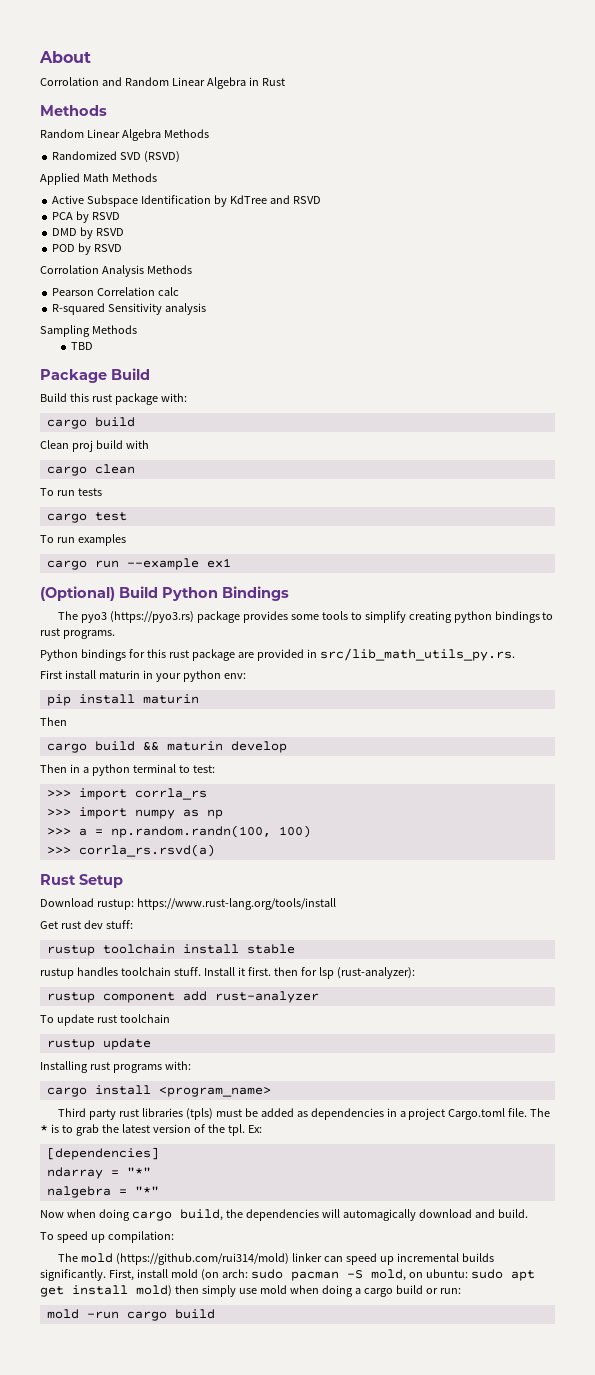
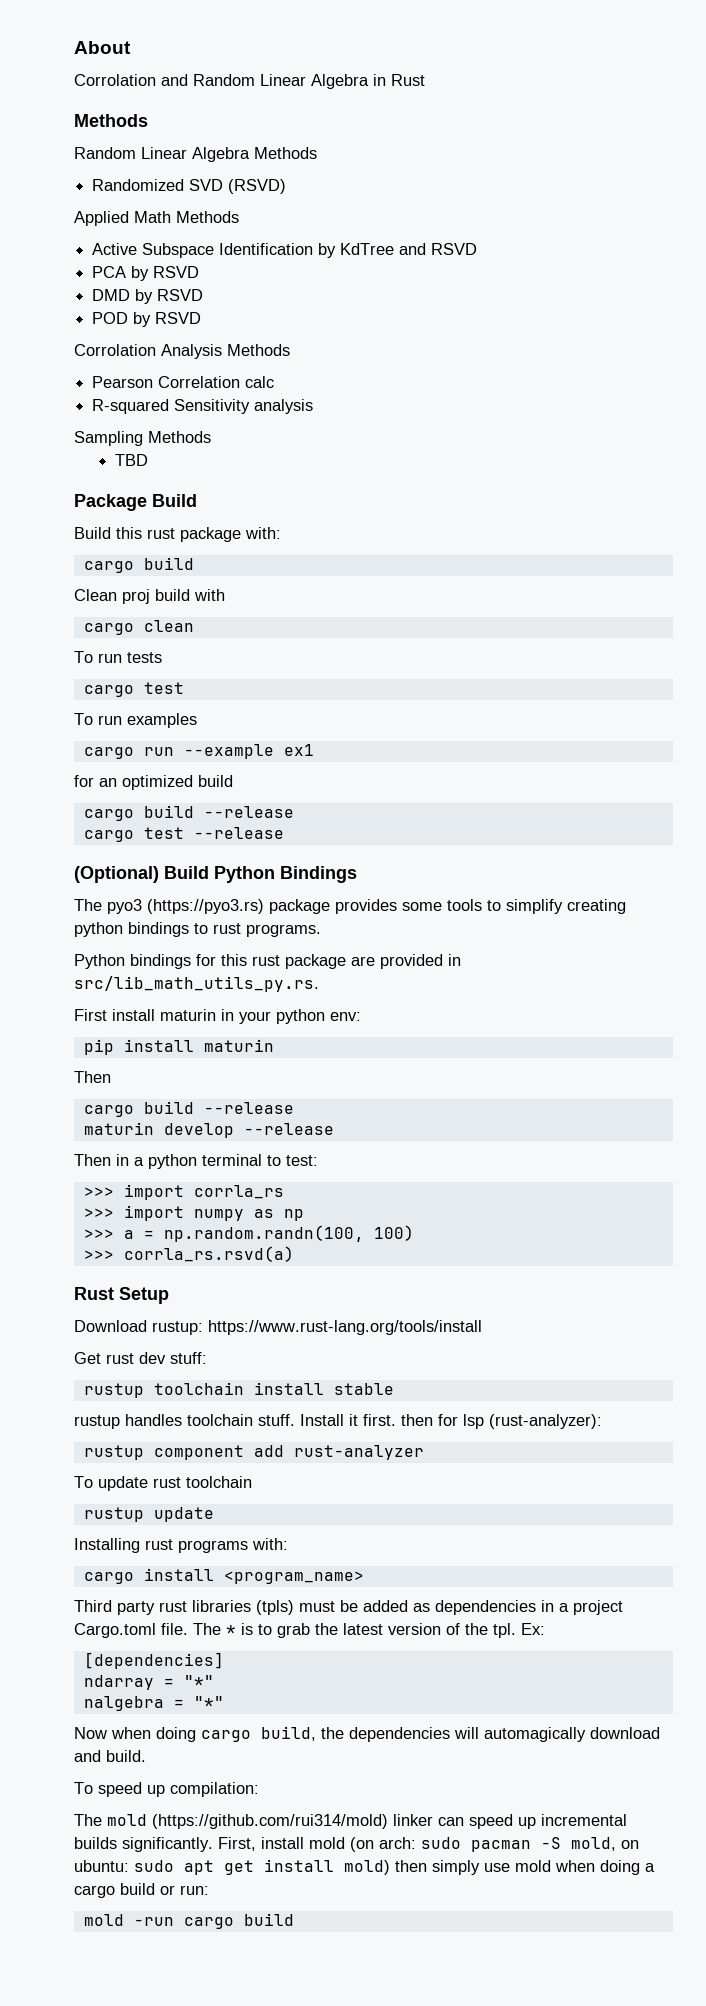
+ for an optimized build
+ cargo build --release
+ cargo test --release
  pip install maturin
  Then
- cargo build && maturin develop
+ cargo build --release
+ maturin develop --release

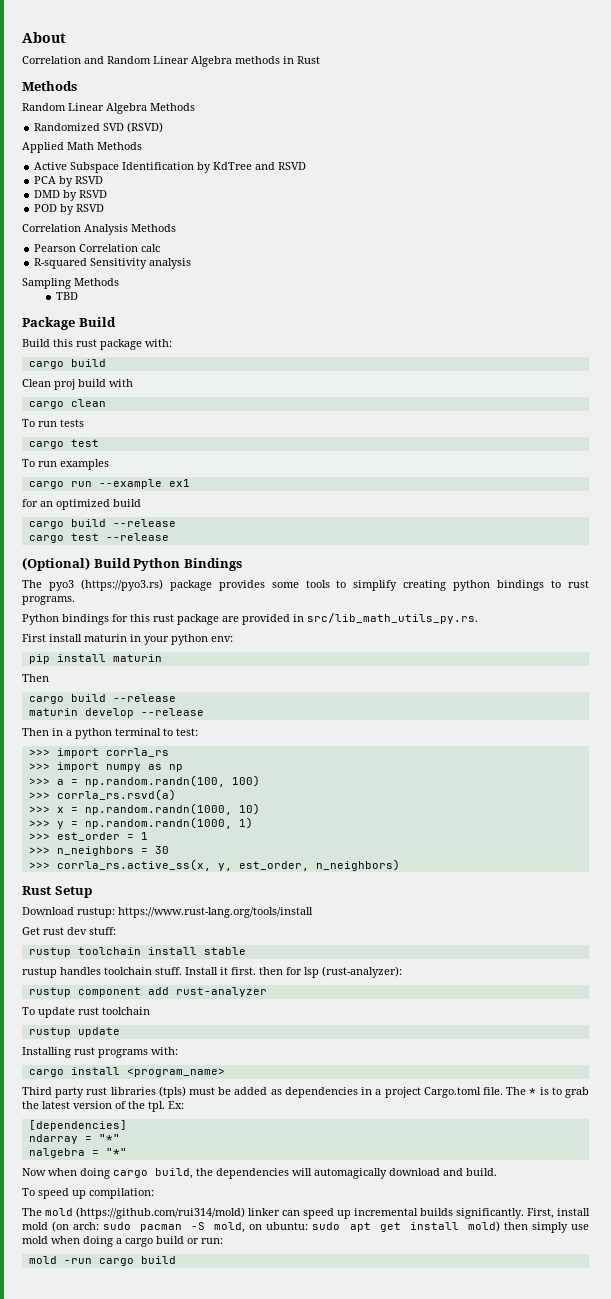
- Corrolation and Random Linear Algebra in Rust
+ Correlation and Random Linear Algebra methods in Rust
- Corrolation Analysis Methods
+ Correlation Analysis Methods
+ >>> x = np.random.randn(1000, 10)
+ >>> y = np.random.randn(1000, 1)
+ >>> est_order = 1
+ >>> n_neighbors = 30
+ >>> corrla_rs.active_ss(x, y, est_order, n_neighbors)

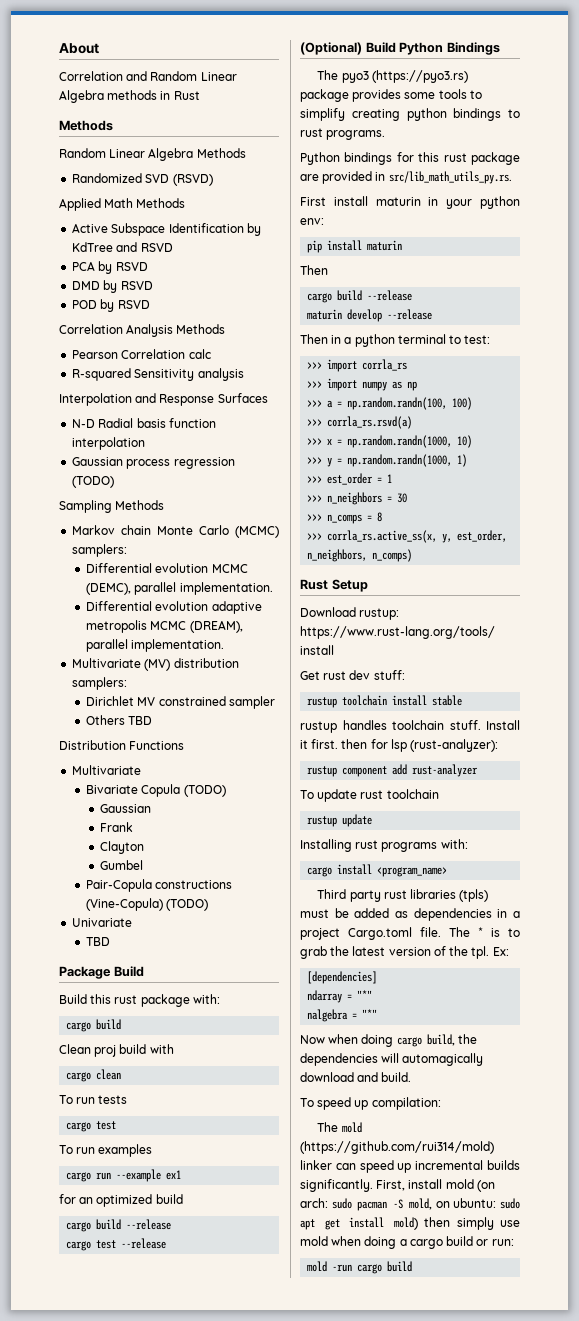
+ Interpolation and Response Surfaces
+ N-D Radial basis function interpolation
+ Gaussian process regression (TODO)
  Sampling Methods
+ Markov chain Monte Carlo (MCMC) samplers:
+ Differential evolution MCMC (DEMC), parallel implementation.
+ Differential evolution adaptive metropolis MCMC (DREAM), parallel implementation.
+ Multivariate (MV) distribution samplers:
+ Dirichlet MV constrained sampler
+ Others TBD
+ Distribution Functions
+ Multivariate
+ Bivariate Copula (TODO)
+ Gaussian
+ Frank
+ Clayton
+ Gumbel
+ Pair-Copula constructions (Vine-Copula) (TODO)
+ Univariate
+ >>> n_comps = 8
- >>> corrla_rs.active_ss(x, y, est_order, n_neighbors)
+ >>> corrla_rs.active_ss(x, y, est_order, n_neighbors, n_comps)

